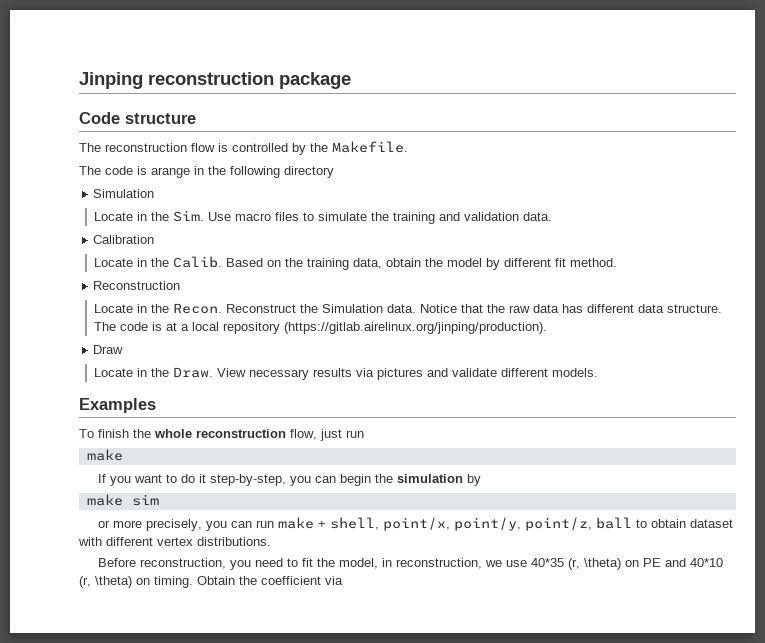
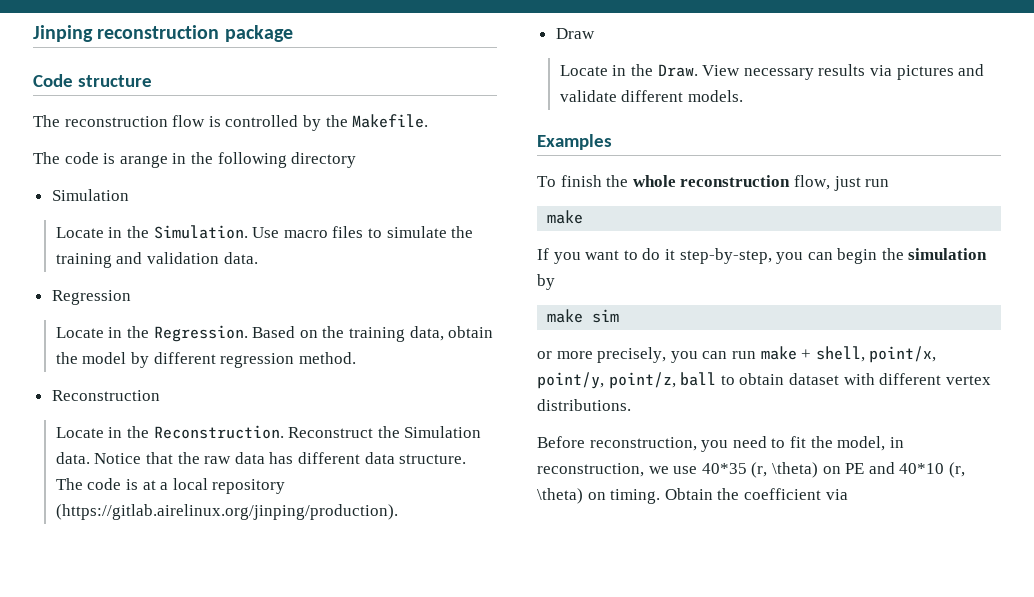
- Locate in the Sim. Use macro files to simulate the training and validation data.
+ Locate in the Simulation. Use macro files to simulate the training and validation data.
- Calibration
- Locate in the Calib.
+ Regression
+ Locate in the Regression.
- Based on the training data, obtain the model by different fit method.
+ Based on the training data, obtain the model by different regression method.
- Locate in the Recon.
+ Locate in the Reconstruction.

